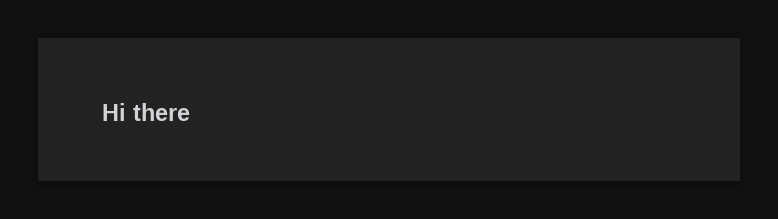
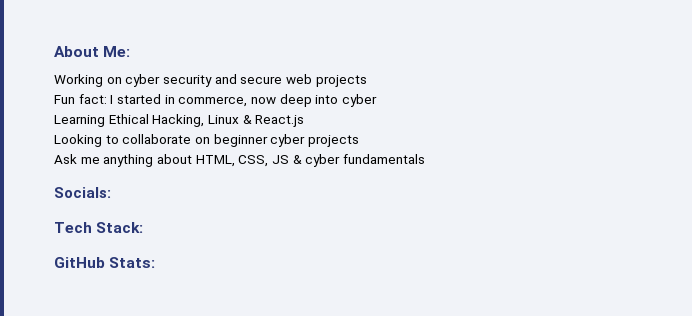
- Hi there
+ About Me:
+ Working on cyber security and secure web projects
+ Fun fact: I started in commerce, now deep into cyber
+ Learning Ethical Hacking, Linux & React.js
+ Looking to collaborate on beginner cyber projects
+ Ask me anything about HTML, CSS, JS & cyber fundamentals
+ Socials:
+ Tech Stack:
+ GitHub Stats:

